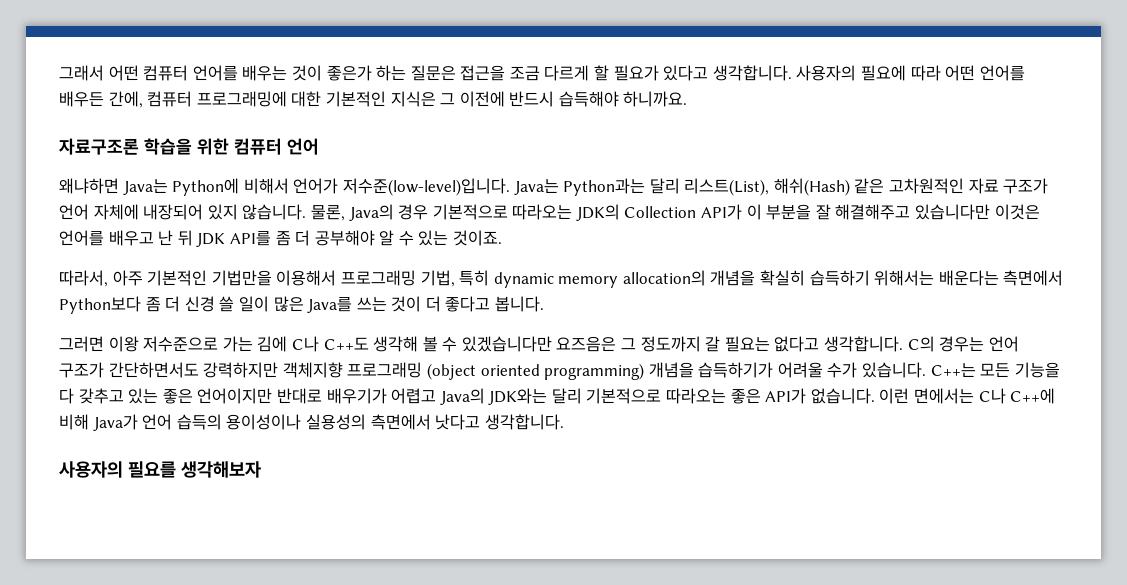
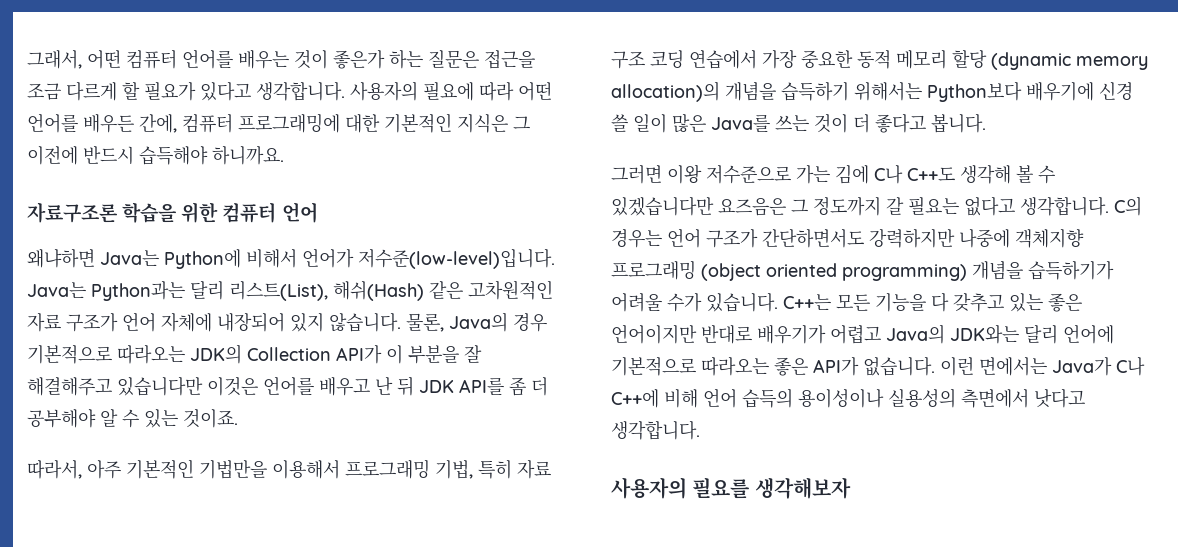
- 그래서 어떤 컴퓨터 언어를 배우는 것이 좋은가 하는 질문은 접근을 조금 다르게 할 필요가 있다고 생각합니다.
+ 그래서, 어떤 컴퓨터 언어를 배우는 것이 좋은가 하는 질문은 접근을 조금 다르게 할 필요가 있다고 생각합니다.
- 따라서, 아주 기본적인 기법만을 이용해서 프로그래밍 기법, 특히 dynamic memory allocation의 개념을 확실히 습득하기 위해서는 배운다는 측면에서 Python보다 좀 더 신경 쓸 일이 많은 Java를 쓰는 것이 더 좋다고 봅니다.
+ 따라서, 아주 기본적인 기법만을 이용해서 프로그래밍 기법, 특히 자료 구조 코딩 연습에서 가장 중요한 동적 메모리 할당 (dynamic memory allocation)의 개념을 습득하기 위해서는 Python보다 배우기에 신경 쓸 일이 많은 Java를 쓰는 것이 더 좋다고 봅니다.
- C의 경우는 언어 구조가 간단하면서도 강력하지만 객체지향 프로그래밍 (object oriented programming) 개념을 습득하기가 어려울 수가 있습니다.
+ C의 경우는 언어 구조가 간단하면서도 강력하지만 나중에 객체지향 프로그래밍 (object oriented programming) 개념을 습득하기가 어려울 수가 있습니다.
- C++는 모든 기능을 다 갖추고 있는 좋은 언어이지만 반대로 배우기가 어렵고 Java의 JDK와는 달리 기본적으로 따라오는 좋은 API가 없습니다.
+ C++는 모든 기능을 다 갖추고 있는 좋은 언어이지만 반대로 배우기가 어렵고 Java의 JDK와는 달리 언어에 기본적으로 따라오는 좋은 API가 없습니다.
- 이런 면에서는 C나 C++에 비해 Java가 언어 습득의 용이성이나 실용성의 측면에서 낫다고 생각합니다.
+ 이런 면에서는 Java가 C나 C++에 비해 언어 습득의 용이성이나 실용성의 측면에서 낫다고 생각합니다.

